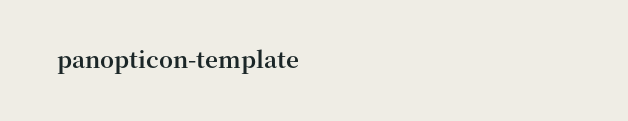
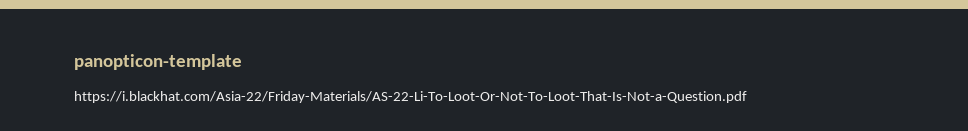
+ https://i.blackhat.com/Asia-22/Friday-Materials/AS-22-Li-To-Loot-Or-Not-To-Loot-That-Is-Not-a-Question.pdf

